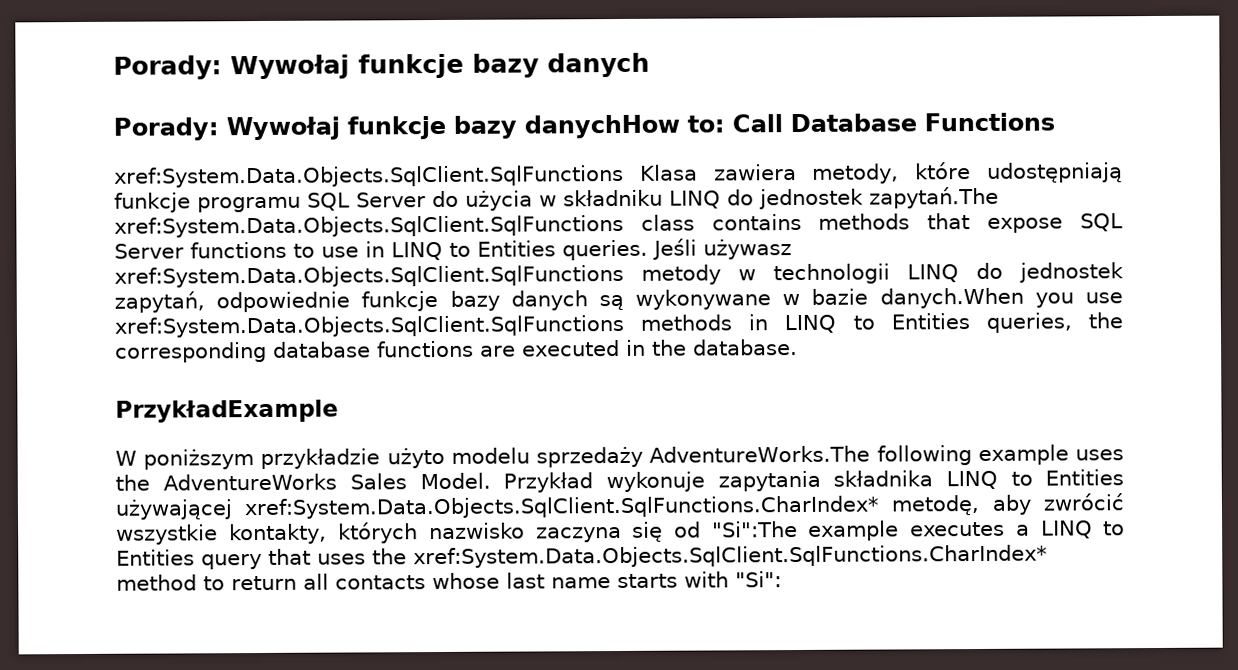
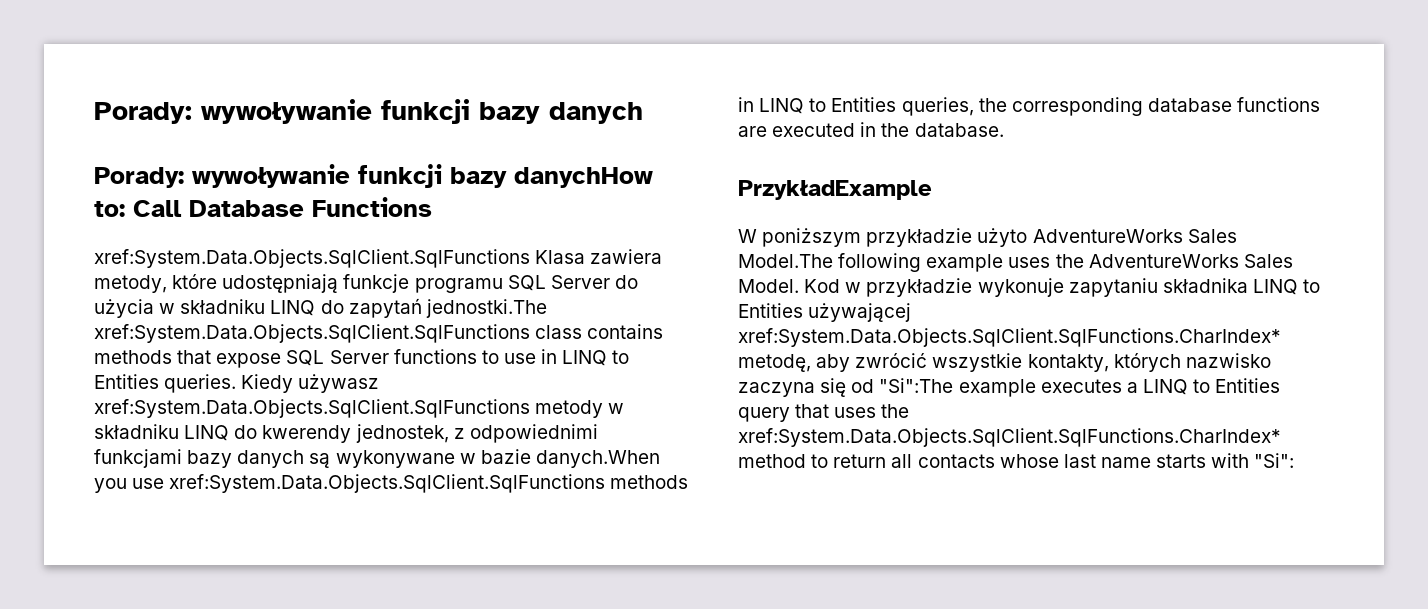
- Porady: Wywołaj funkcje bazy danych
+ Porady: wywoływanie funkcji bazy danych
- Porady: Wywołaj funkcje bazy danychHow to: Call Database Functions
+ Porady: wywoływanie funkcji bazy danychHow to: Call Database Functions
- xref:System.Data.Objects.SqlClient.SqlFunctions Klasa zawiera metody, które udostępniają funkcje programu SQL Server do użycia w składniku LINQ do jednostek zapytań.The xref:System.Data.Objects.SqlClient.SqlFunctions class contains methods that expose SQL Server functions to use in LINQ to Entities queries.
+ xref:System.Data.Objects.SqlClient.SqlFunctions Klasa zawiera metody, które udostępniają funkcje programu SQL Server do użycia w składniku LINQ do zapytań jednostki.The xref:System.Data.Objects.SqlClient.SqlFunctions class contains methods that expose SQL Server functions to use in LINQ to Entities queries.
- Jeśli używasz xref:System.Data.Objects.SqlClient.SqlFunctions metody w technologii LINQ do jednostek zapytań, odpowiednie funkcje bazy danych są wykonywane w bazie danych.When you use xref:System.Data.Objects.SqlClient.SqlFunctions methods in LINQ to Entities queries, the corresponding database functions are executed in the database.
+ Kiedy używasz xref:System.Data.Objects.SqlClient.SqlFunctions metody w składniku LINQ do kwerendy jednostek, z odpowiednimi funkcjami bazy danych są wykonywane w bazie danych.When you use xref:System.Data.Objects.SqlClient.SqlFunctions methods in LINQ to Entities queries, the corresponding database functions are executed in the database.
- W poniższym przykładzie użyto modelu sprzedaży AdventureWorks.The following example uses the AdventureWorks Sales Model.
+ W poniższym przykładzie użyto AdventureWorks Sales Model.The following example uses the AdventureWorks Sales Model.
- Przykład wykonuje zapytania składnika LINQ to Entities używającej xref:System.Data.Objects.SqlClient.SqlFunctions.CharIndex* metodę, aby zwrócić wszystkie kontakty, których nazwisko zaczyna się od "Si":The example executes a LINQ to Entities query that uses the xref:System.Data.Objects.SqlClient.SqlFunctions.CharIndex* method to return all contacts whose last name starts with "Si":
+ Kod w przykładzie wykonuje zapytaniu składnika LINQ to Entities używającej xref:System.Data.Objects.SqlClient.SqlFunctions.CharIndex* metodę, aby zwrócić wszystkie kontakty, których nazwisko zaczyna się od "Si":The example executes a LINQ to Entities query that uses the xref:System.Data.Objects.SqlClient.SqlFunctions.CharIndex* method to return all contacts whose last name starts with "Si":

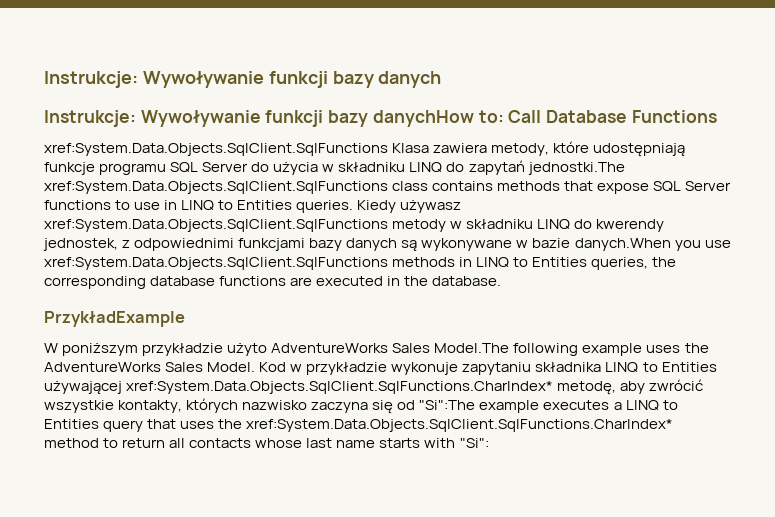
- Porady: wywoływanie funkcji bazy danych
+ Instrukcje: Wywoływanie funkcji bazy danych
- Porady: wywoływanie funkcji bazy danychHow to: Call Database Functions
+ Instrukcje: Wywoływanie funkcji bazy danychHow to: Call Database Functions

